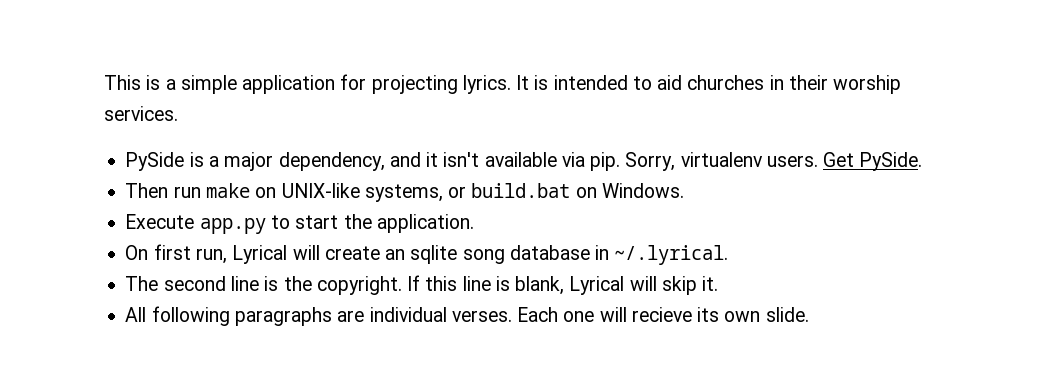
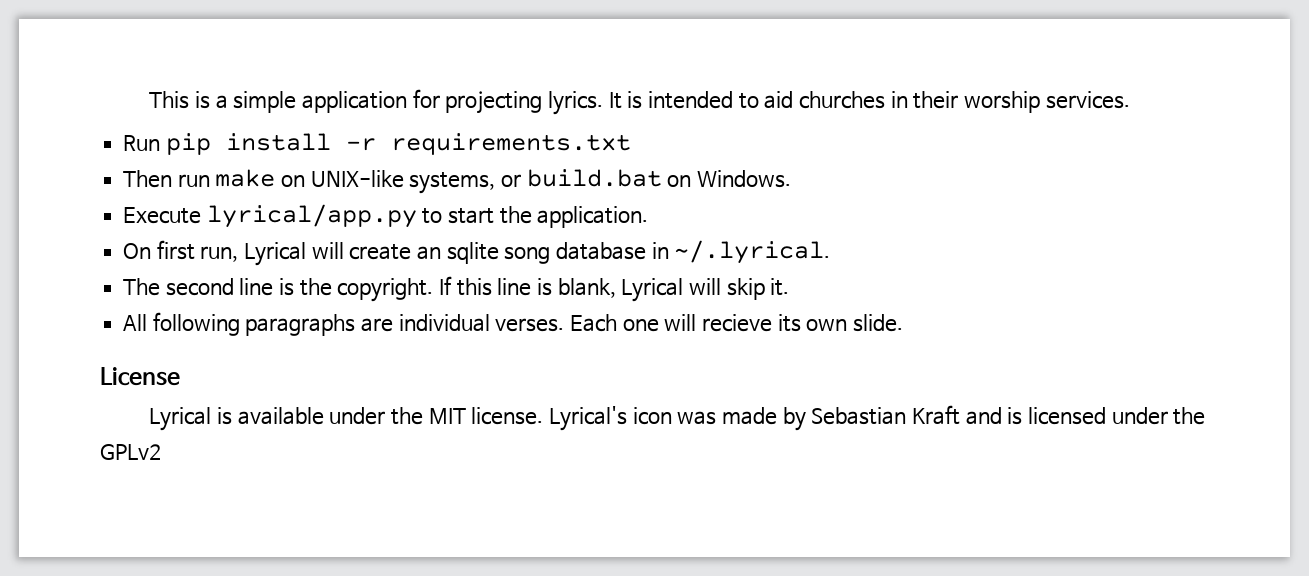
- PySide is a major dependency, and it isn't available via pip. Sorry, virtualenv users. Get PySide.
+ Run pip install -r requirements.txt
- Execute app.py to start the application.
+ Execute lyrical/app.py to start the application.
+ License
+ Lyrical is available under the MIT license. Lyrical's icon was made by Sebastian Kraft and is licensed under the GPLv2

